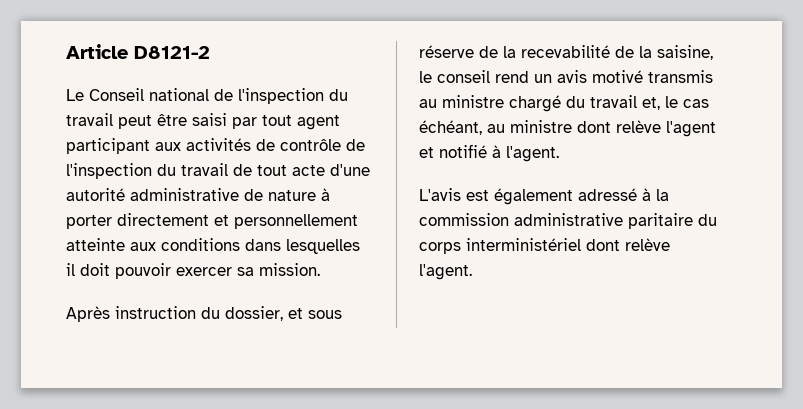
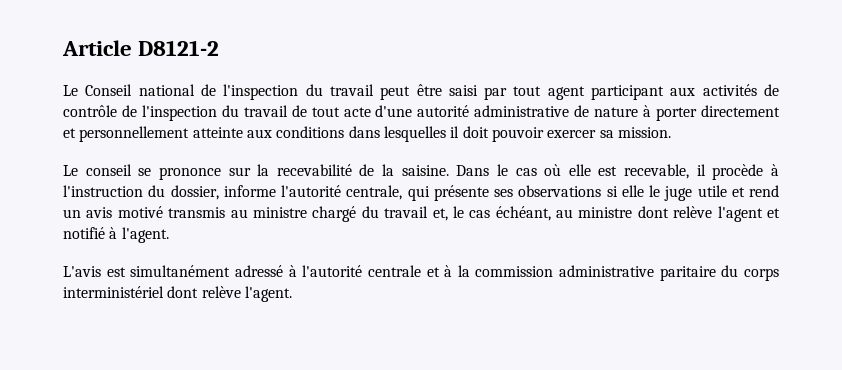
- Après instruction du dossier, et sous réserve de la recevabilité de la saisine, le conseil rend un avis motivé transmis au ministre chargé du travail et, le cas échéant, au ministre dont relève l'agent et notifié à l'agent.
+ Le conseil se prononce sur la recevabilité de la saisine. Dans le cas où elle est recevable, il procède à l'instruction du dossier, informe l'autorité centrale, qui présente ses observations si elle le juge utile et rend un avis motivé transmis au ministre chargé du travail et, le cas échéant, au ministre dont relève l'agent et notifié à l'agent.
- L'avis est également adressé à la commission administrative paritaire du corps interministériel dont relève l'agent.
+ L'avis est simultanément adressé à l'autorité centrale et à la commission administrative paritaire du corps interministériel dont relève l'agent.

